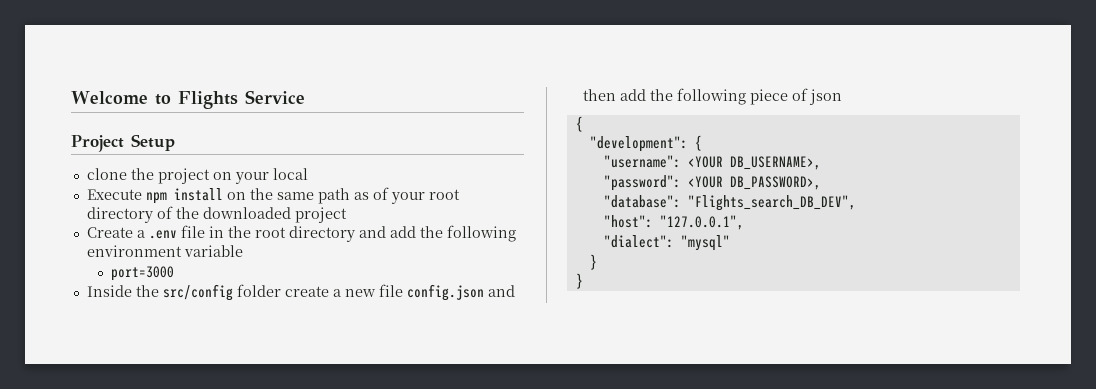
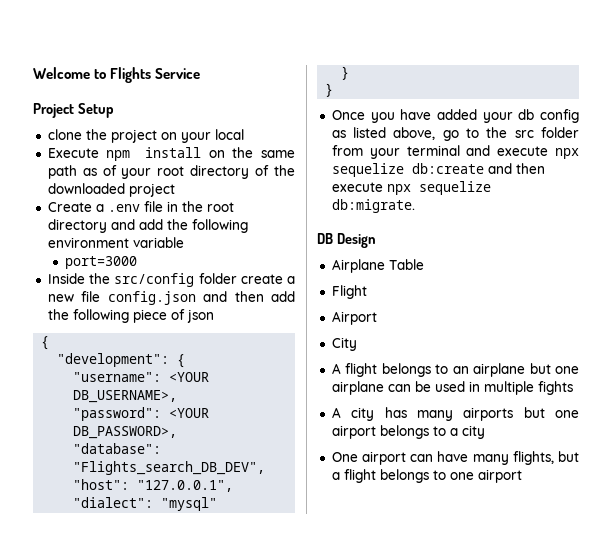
+ Once you have added your db config as listed above, go to the src folder from your terminal and execute npx sequelize db:create and then execute npx sequelize db:migrate.
+ DB Design
+ Airplane Table
+ Flight
+ Airport
+ City
+ A flight belongs to an airplane but one airplane can be used in multiple fights
+ A city has many airports but one airport belongs to a city
+ One airport can have many flights, but a flight belongs to one airport

